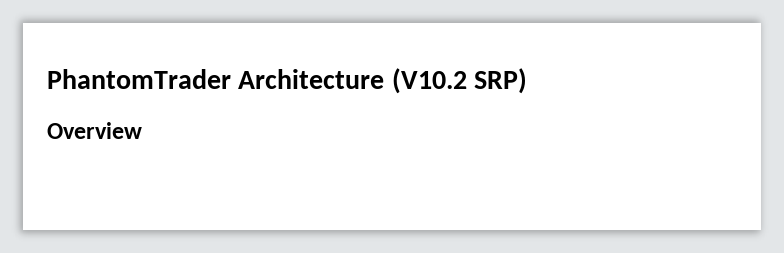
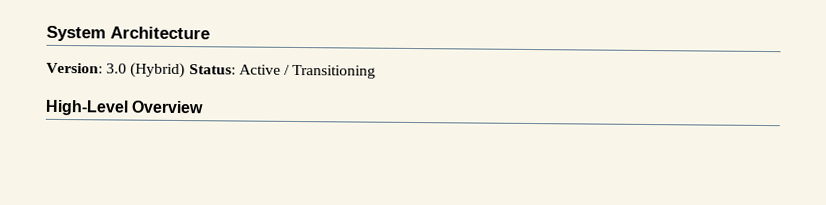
- PhantomTrader Architecture (V10.2 SRP)
- Overview
+ System Architecture
+ Version: 3.0 (Hybrid) Status: Active / Transitioning
+ High-Level Overview

